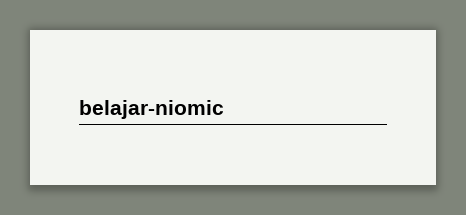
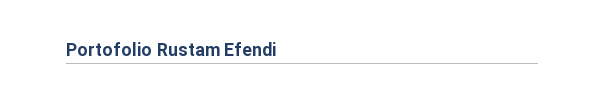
- belajar-niomic
+ Portofolio Rustam Efendi

